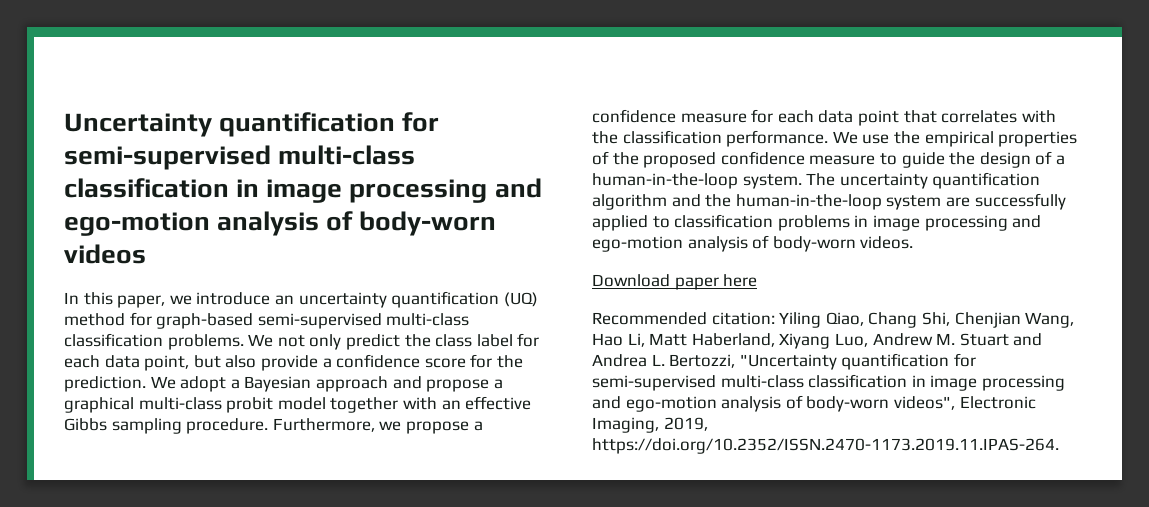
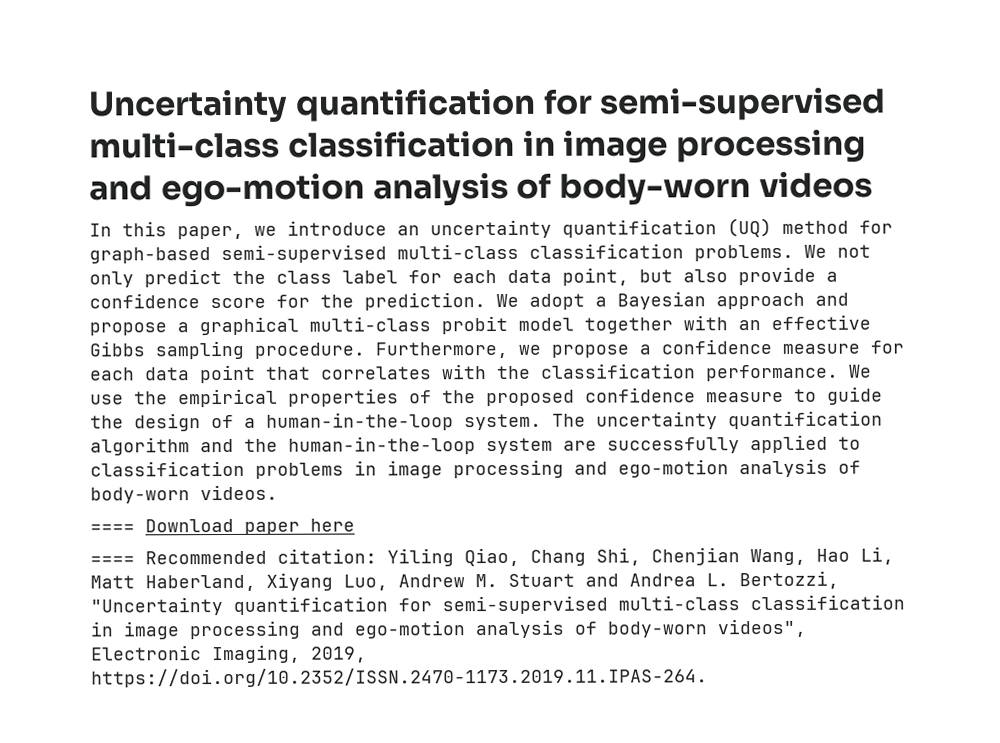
- Download paper here
+ ==== Download paper here
- Recommended citation: Yiling Qiao, Chang Shi, Chenjian Wang, Hao Li, Matt Haberland, Xiyang Luo, Andrew M. Stuart and Andrea L. Bertozzi, "Uncertainty quantification for semi-supervised multi-class classification in image processing and ego-motion analysis of body-worn videos", Electronic Imaging, 2019, https://doi.org/10.2352/ISSN.2470-1173.2019.11.IPAS-264.
+ ==== Recommended citation: Yiling Qiao, Chang Shi, Chenjian Wang, Hao Li, Matt Haberland, Xiyang Luo, Andrew M. Stuart and Andrea L. Bertozzi, "Uncertainty quantification for semi-supervised multi-class classification in image processing and ego-motion analysis of body-worn videos", Electronic Imaging, 2019, https://doi.org/10.2352/ISSN.2470-1173.2019.11.IPAS-264.

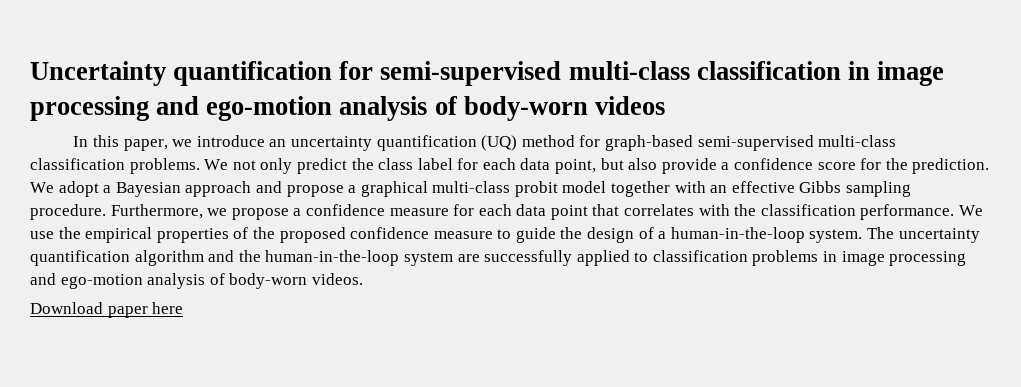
- ==== Download paper here
+ Download paper here
- ==== Recommended citation: Yiling Qiao, Chang Shi, Chenjian Wang, Hao Li, Matt Haberland, Xiyang Luo, Andrew M. Stuart and Andrea L. Bertozzi, "Uncertainty quantification for semi-supervised multi-class classification in image processing and ego-motion analysis of body-worn videos", Electronic Imaging, 2019, https://doi.org/10.2352/ISSN.2470-1173.2019.11.IPAS-264.

